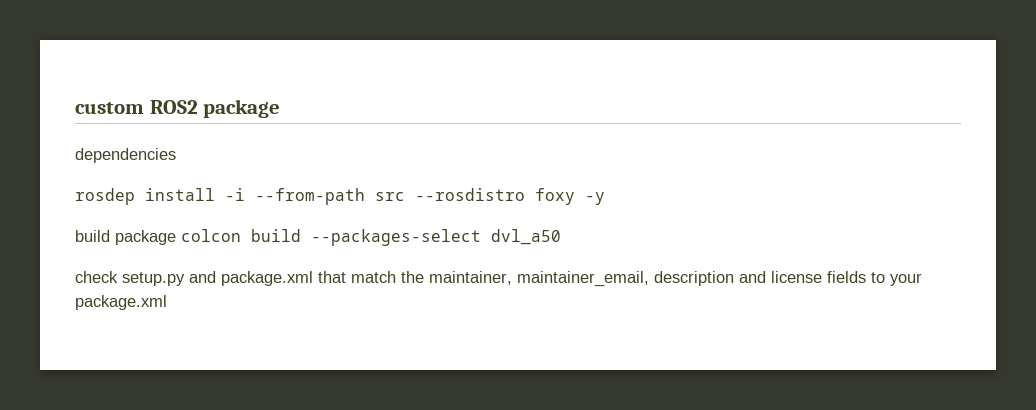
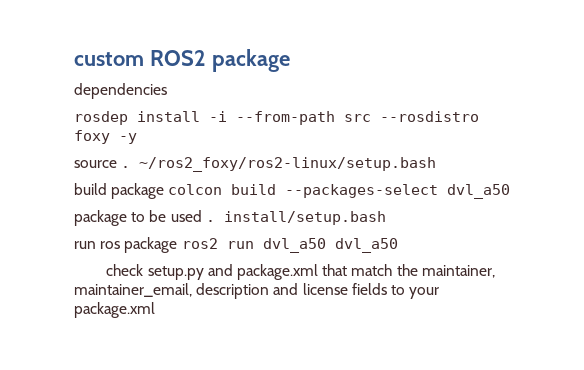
+ source . ~/ros2_foxy/ros2-linux/setup.bash
+ package to be used . install/setup.bash
+ run ros package ros2 run dvl_a50 dvl_a50

